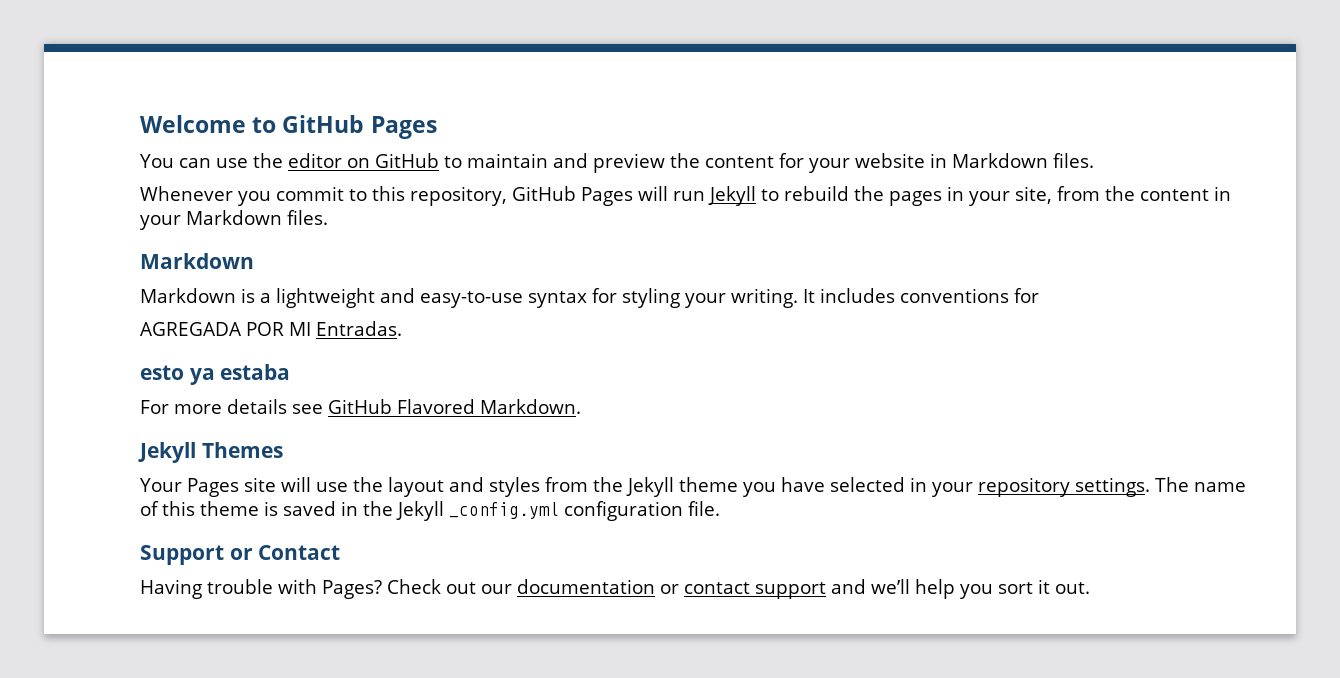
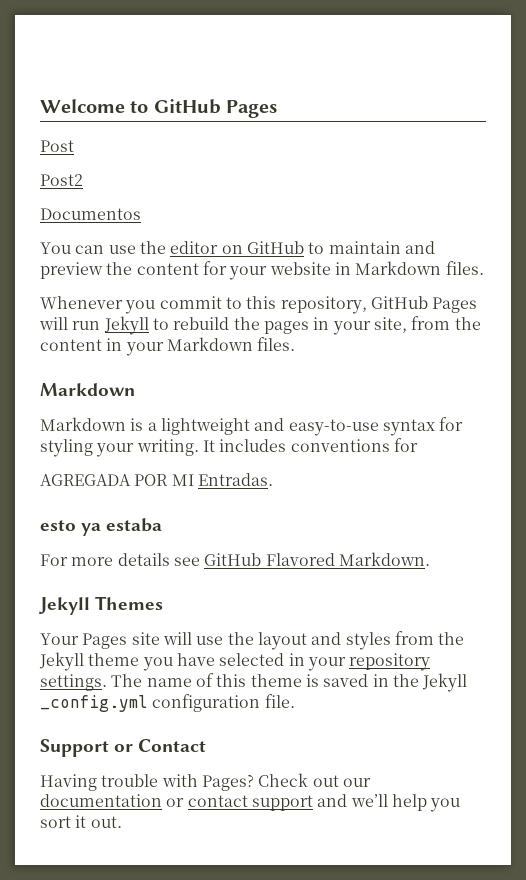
+ Post
+ Post2
+ Documentos

